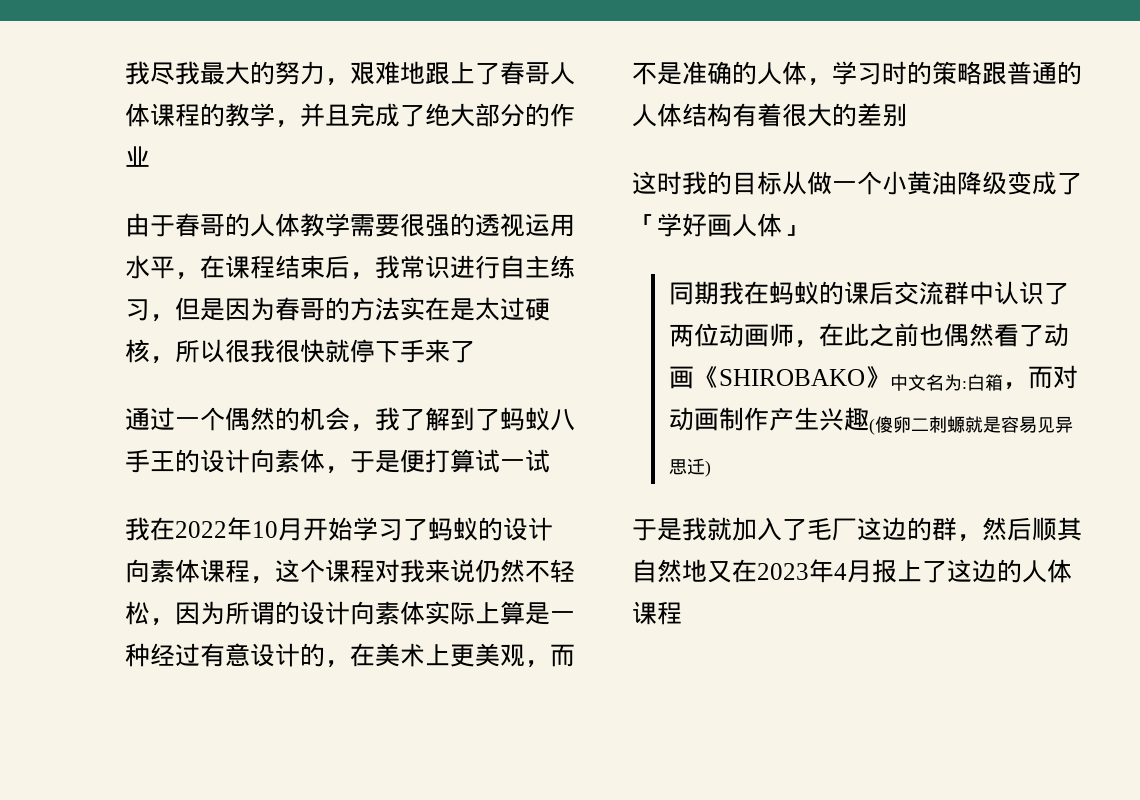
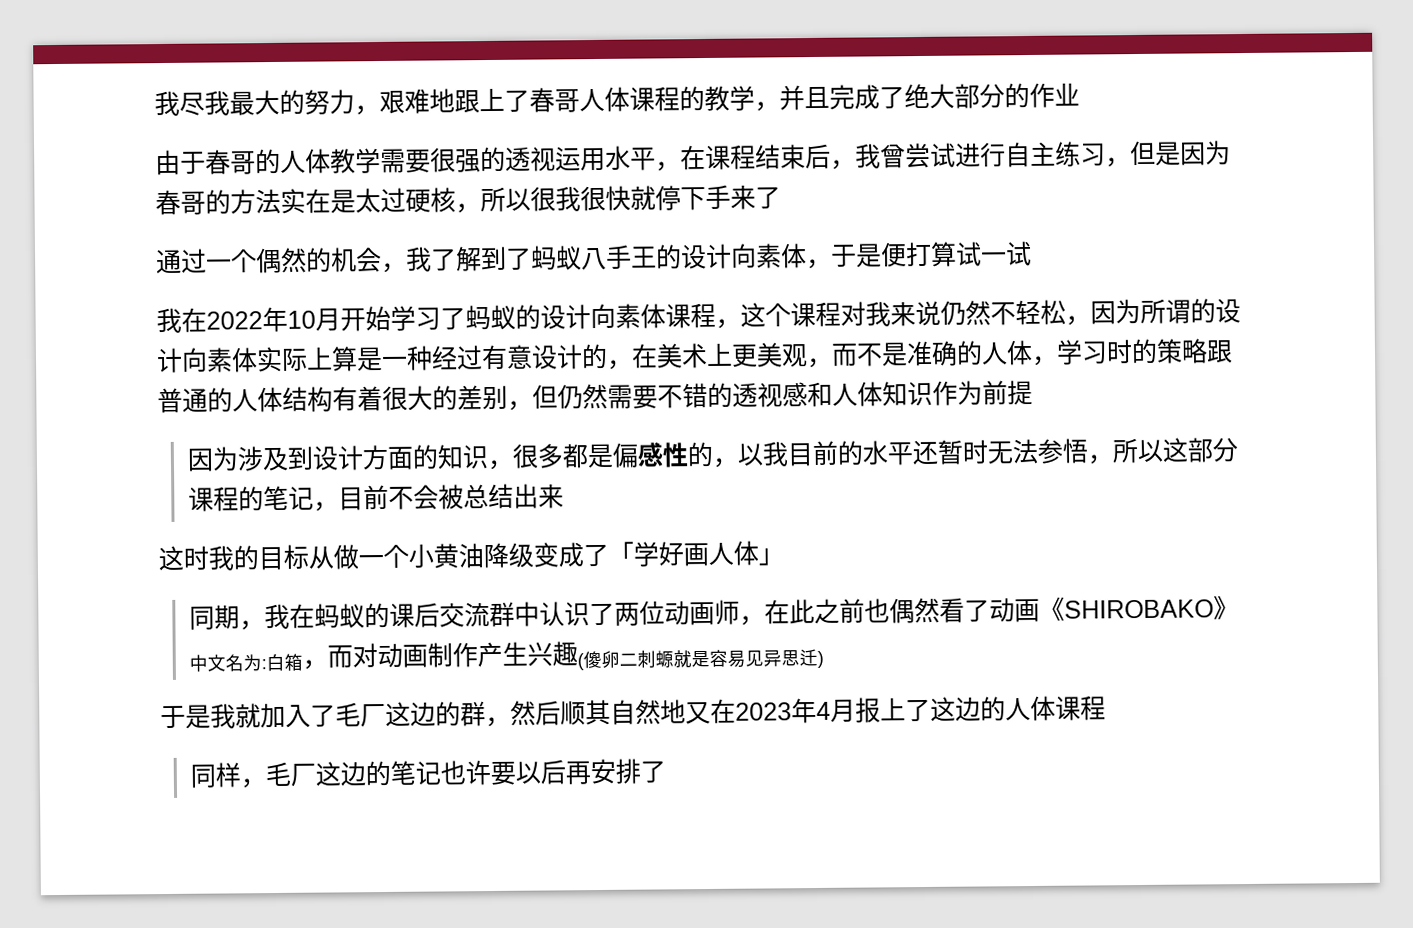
- 由于春哥的人体教学需要很强的透视运用水平，在课程结束后，我常识进行自主练习，但是因为春哥的方法实在是太过硬核，所以很我很快就停下手来了
+ 由于春哥的人体教学需要很强的透视运用水平，在课程结束后，我曾尝试进行自主练习，但是因为春哥的方法实在是太过硬核，所以很我很快就停下手来了
- 我在2022年10月开始学习了蚂蚁的设计向素体课程，这个课程对我来说仍然不轻松，因为所谓的设计向素体实际上算是一种经过有意设计的，在美术上更美观，而不是准确的人体，学习时的策略跟普通的人体结构有着很大的差别
+ 我在2022年10月开始学习了蚂蚁的设计向素体课程，这个课程对我来说仍然不轻松，因为所谓的设计向素体实际上算是一种经过有意设计的，在美术上更美观，而不是准确的人体，学习时的策略跟普通的人体结构有着很大的差别，但仍然需要不错的透视感和人体知识作为前提
+ 因为涉及到设计方面的知识，很多都是偏感性的，以我目前的水平还暂时无法参悟，所以这部分课程的笔记，目前不会被总结出来
- 同期我在蚂蚁的课后交流群中认识了两位动画师，在此之前也偶然看了动画《SHIROBAKO》中文名为:白箱，而对动画制作产生兴趣(傻卵二刺螈就是容易见异思迁)
+ 同期，我在蚂蚁的课后交流群中认识了两位动画师，在此之前也偶然看了动画《SHIROBAKO》中文名为:白箱，而对动画制作产生兴趣(傻卵二刺螈就是容易见异思迁)
+ 同样，毛厂这边的笔记也许要以后再安排了

